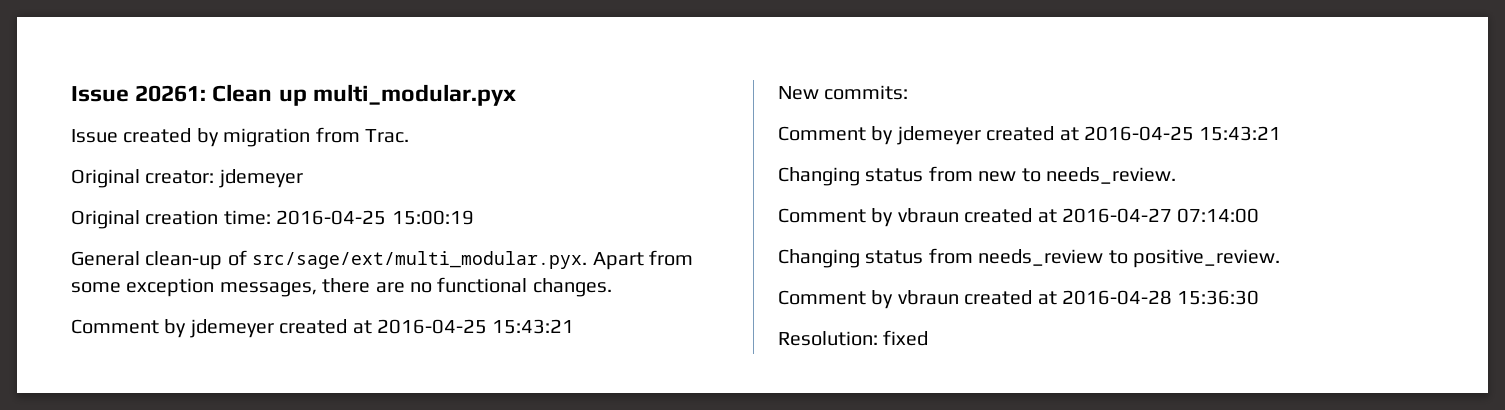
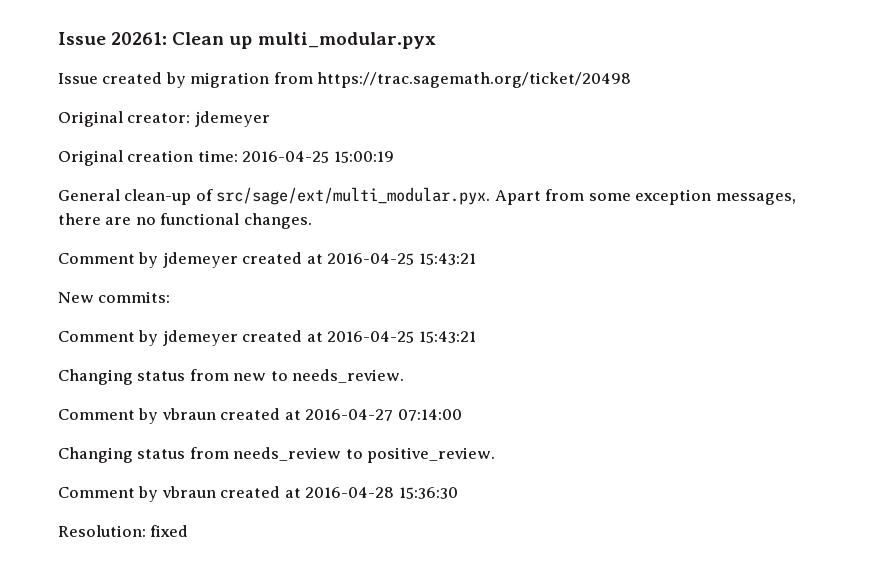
- Issue created by migration from Trac.
+ Issue created by migration from https://trac.sagemath.org/ticket/20498

